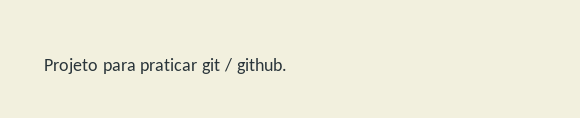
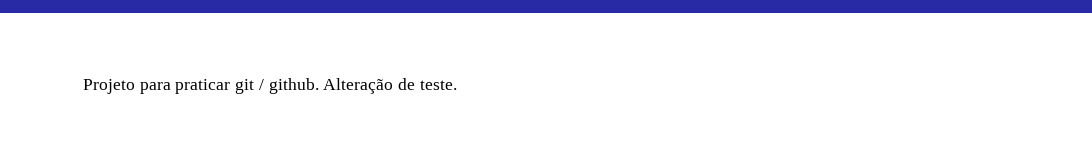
+ Alteração de teste.

